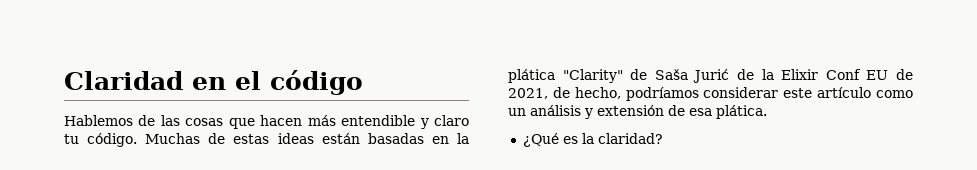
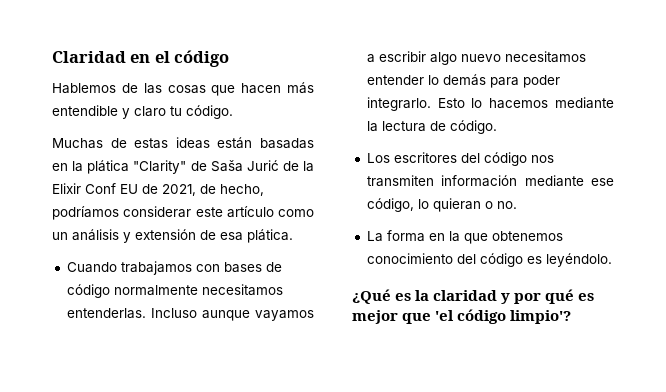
- Hablemos de las cosas que hacen más entendible y claro tu código. Muchas de estas ideas están basadas en la plática "Clarity" de Saša Jurić de la Elixir Conf EU de 2021, de hecho, podríamos considerar este artículo como un análisis y extensión de esa plática.
+ Hablemos de las cosas que hacen más entendible y claro tu código.
+ Muchas de estas ideas están basadas en la plática "Clarity" de Saša Jurić de la Elixir Conf EU de 2021, de hecho, podríamos considerar este artículo como un análisis y extensión de esa plática.
- ¿Qué es la claridad?
+ Cuando trabajamos con bases de código normalmente necesitamos entenderlas. Incluso aunque vayamos a escribir algo nuevo necesitamos entender lo demás para poder integrarlo. Esto lo hacemos mediante la lectura de código.
+ Los escritores del código nos transmiten información mediante ese código, lo quieran o no.
+ La forma en la que obtenemos conocimiento del código es leyéndolo.
+ ¿Qué es la claridad y por qué es mejor que 'el código limpio'?

